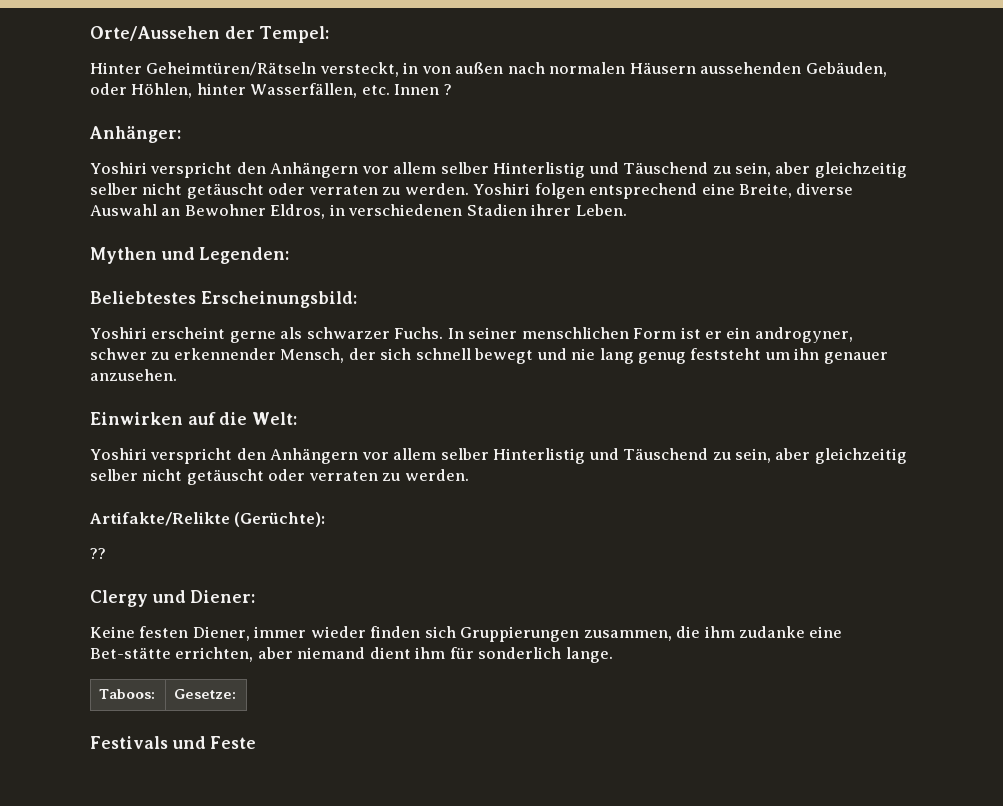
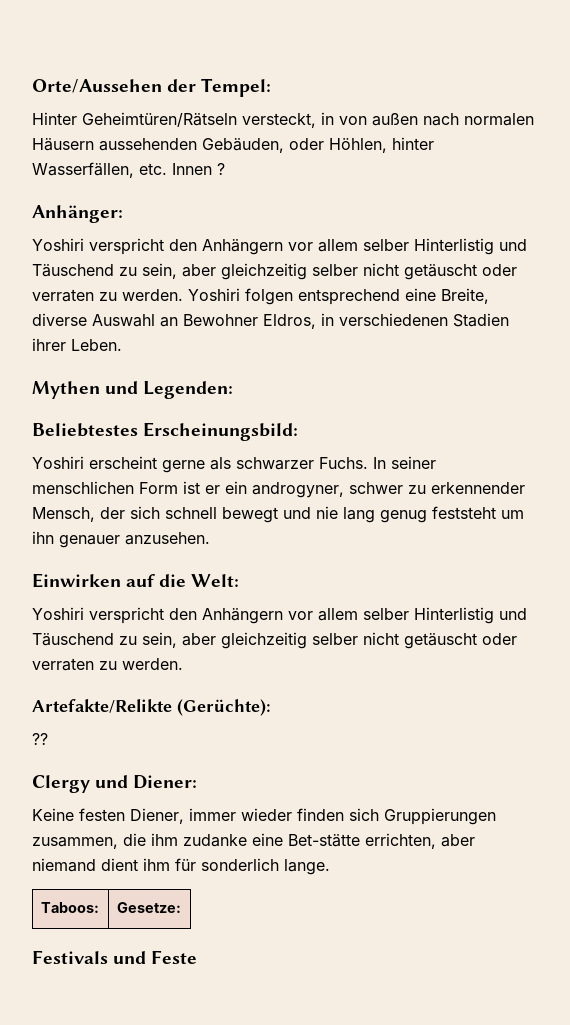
- Artifakte/Relikte (Gerüchte):
+ Artefakte/Relikte (Gerüchte):

